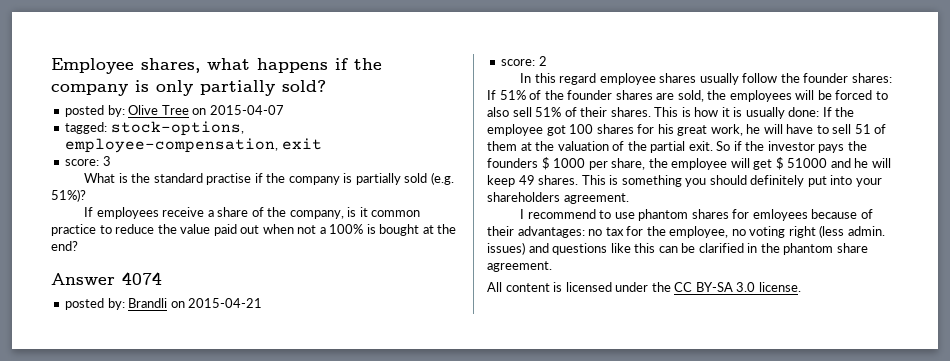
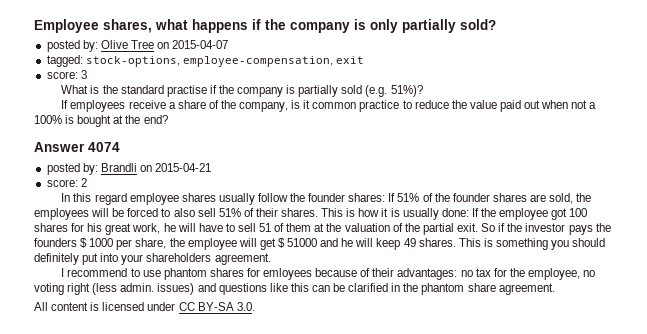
- All content is licensed under the CC BY-SA 3.0 license.
+ All content is licensed under CC BY-SA 3.0.

